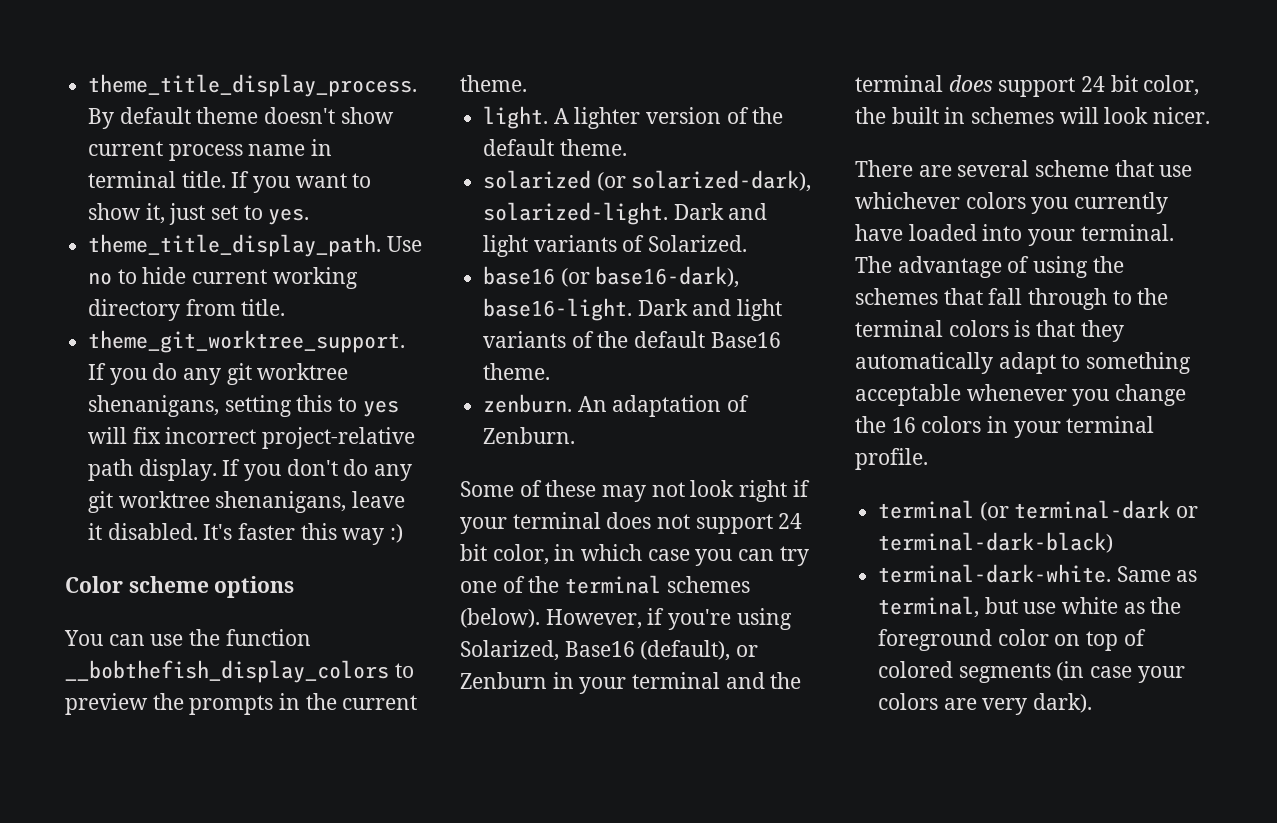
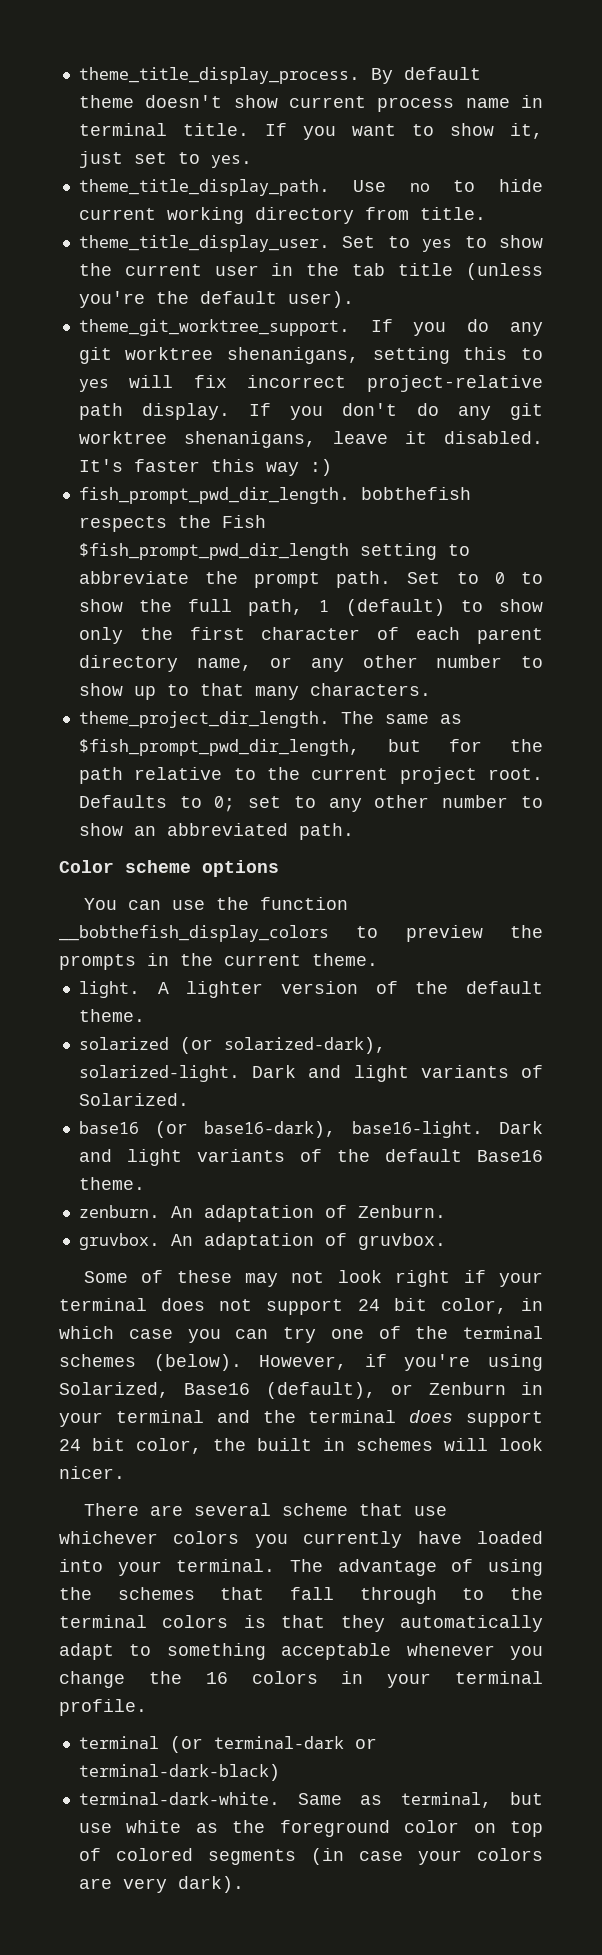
+ theme_title_display_user. Set to yes to show the current user in the tab title (unless you're the default user).
+ fish_prompt_pwd_dir_length. bobthefish respects the Fish $fish_prompt_pwd_dir_length setting to abbreviate the prompt path. Set to 0 to show the full path, 1 (default) to show only the first character of each parent directory name, or any other number to show up to that many characters.
+ theme_project_dir_length. The same as $fish_prompt_pwd_dir_length, but for the path relative to the current project root. Defaults to 0; set to any other number to show an abbreviated path.
+ gruvbox. An adaptation of gruvbox.

